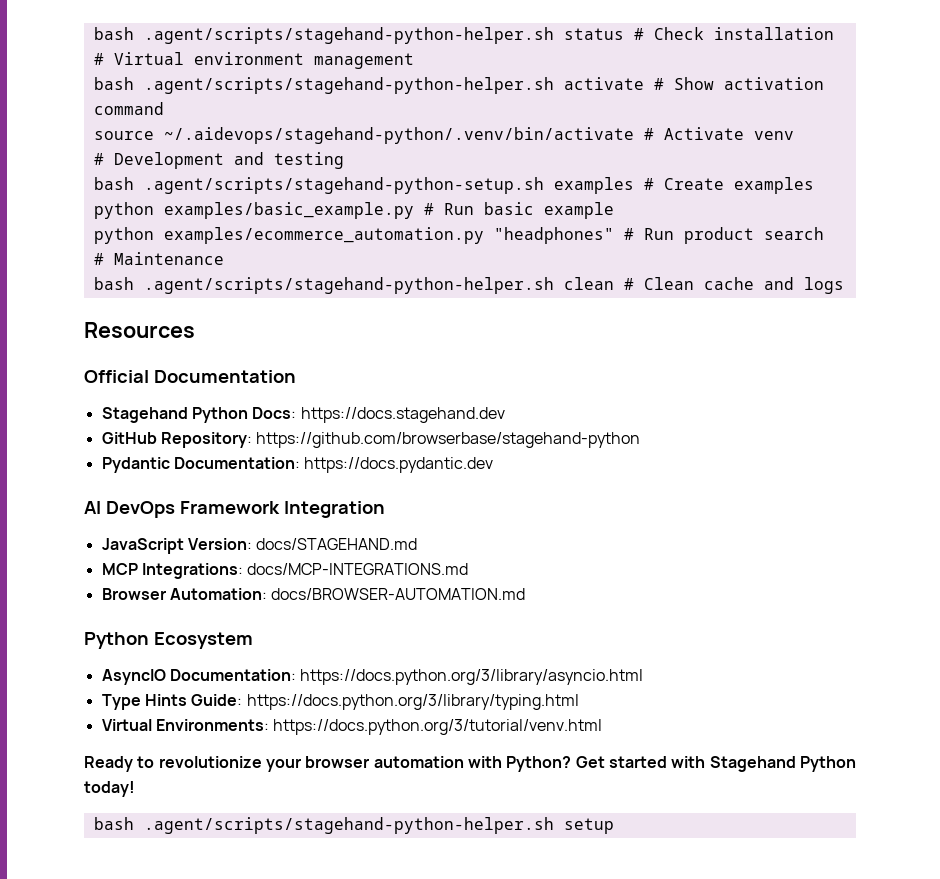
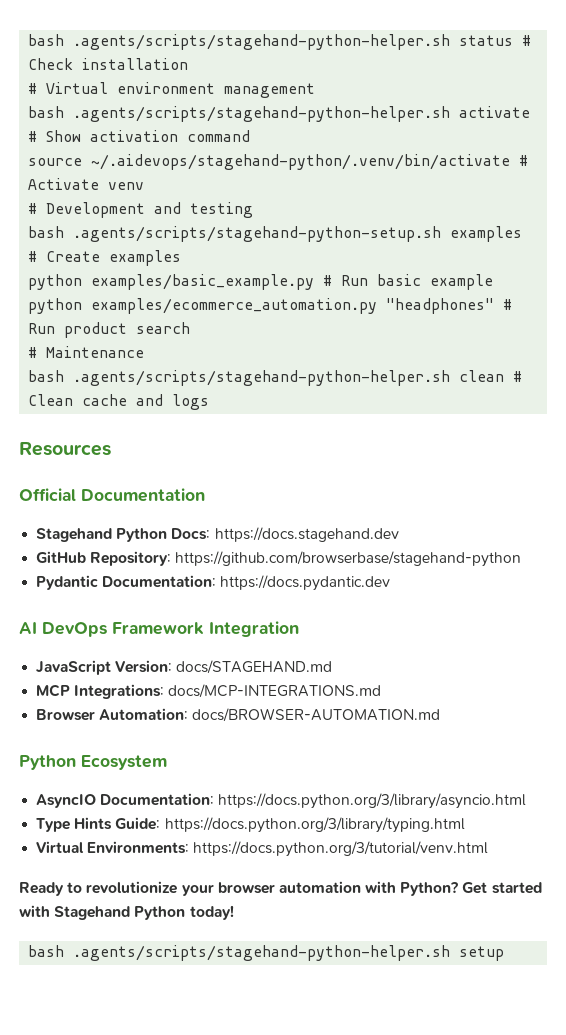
- bash .agent/scripts/stagehand-python-helper.sh status # Check installation
+ bash .agents/scripts/stagehand-python-helper.sh status # Check installation
- bash .agent/scripts/stagehand-python-helper.sh activate # Show activation command
+ bash .agents/scripts/stagehand-python-helper.sh activate # Show activation command
- bash .agent/scripts/stagehand-python-setup.sh examples # Create examples
+ bash .agents/scripts/stagehand-python-setup.sh examples # Create examples
- bash .agent/scripts/stagehand-python-helper.sh clean # Clean cache and logs
+ bash .agents/scripts/stagehand-python-helper.sh clean # Clean cache and logs
- bash .agent/scripts/stagehand-python-helper.sh setup
+ bash .agents/scripts/stagehand-python-helper.sh setup

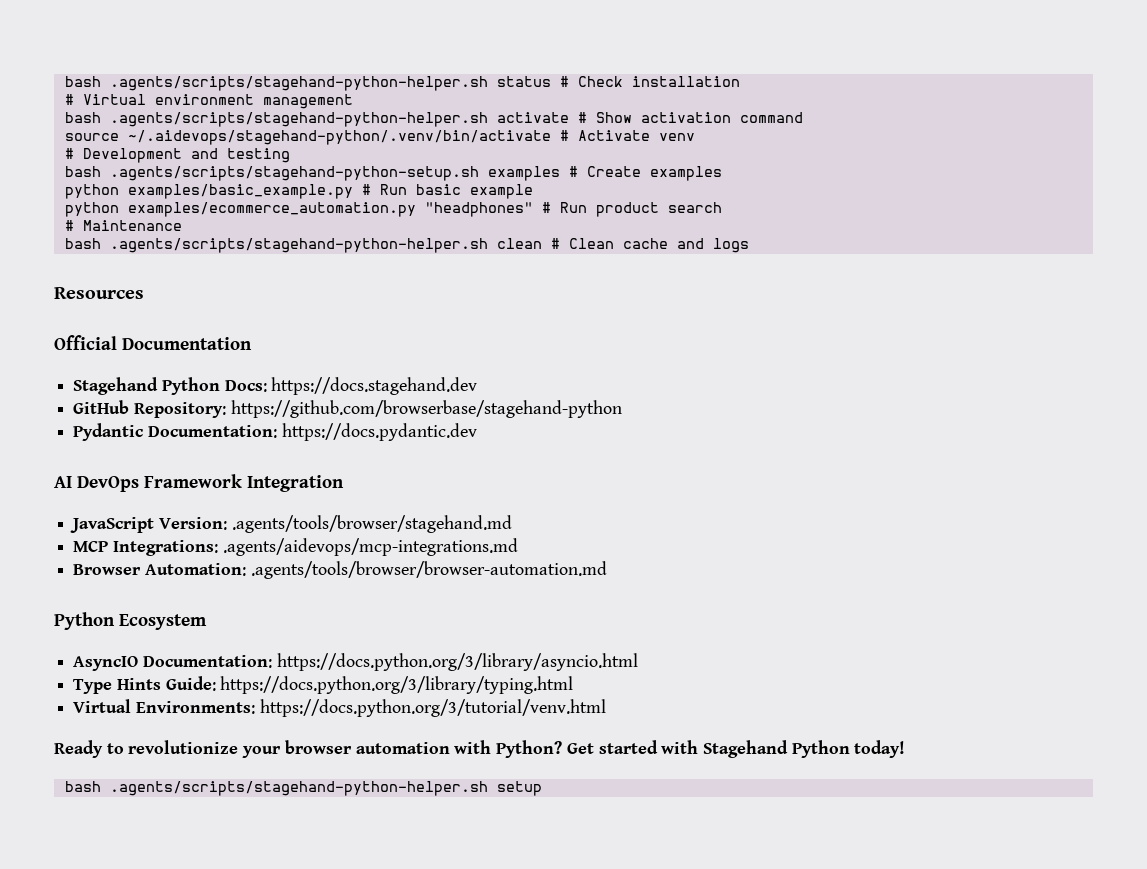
- JavaScript Version: docs/STAGEHAND.md
+ JavaScript Version: .agents/tools/browser/stagehand.md
- MCP Integrations: docs/MCP-INTEGRATIONS.md
+ MCP Integrations: .agents/aidevops/mcp-integrations.md
- Browser Automation: docs/BROWSER-AUTOMATION.md
+ Browser Automation: .agents/tools/browser/browser-automation.md

